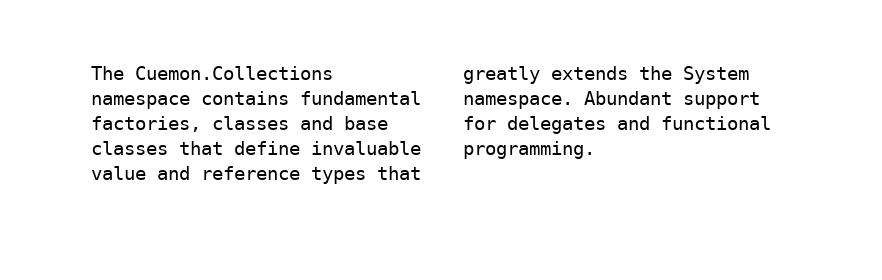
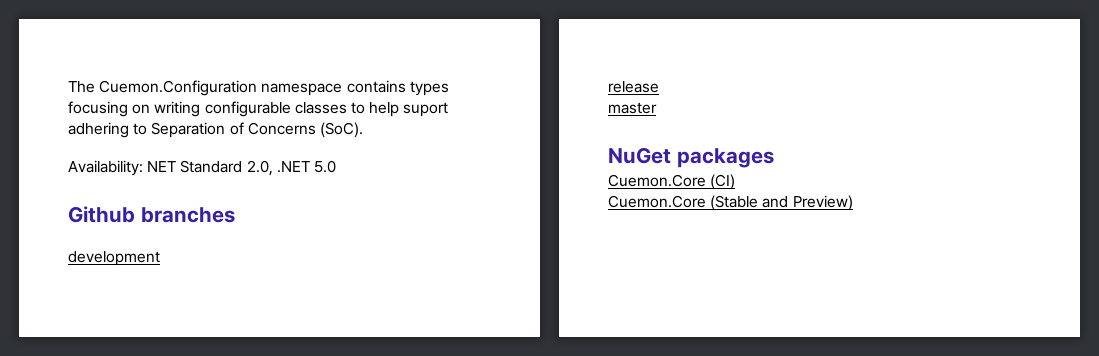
- The Cuemon.Collections namespace contains fundamental factories, classes and base classes that define invaluable value and reference types that greatly extends the System namespace. Abundant support for delegates and functional programming.
+ The Cuemon.Configuration namespace contains types focusing on writing configurable classes to help suport adhering to Separation of Concerns (SoC).
+ Availability: NET Standard 2.0, .NET 5.0
+ Github branches
+ development
+ release
+ master
+ NuGet packages
+ Cuemon.Core (CI)
+ Cuemon.Core (Stable and Preview)

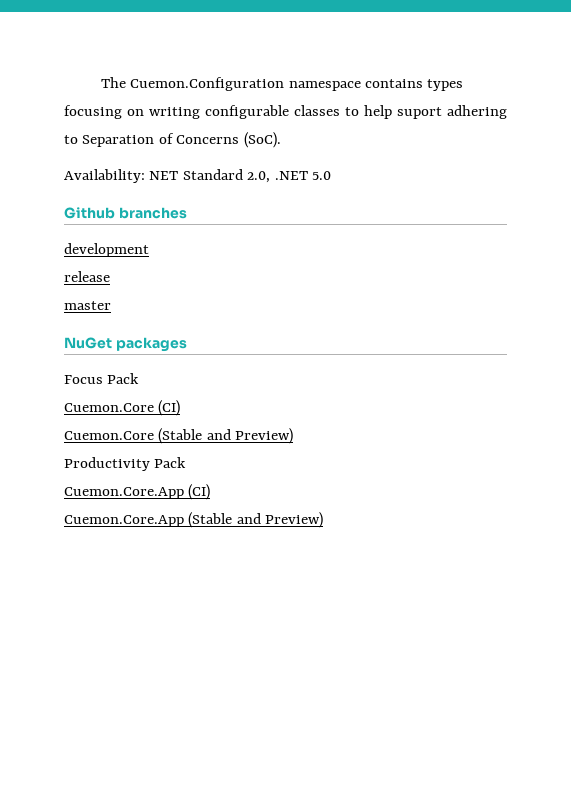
+ Focus Pack
+ Productivity Pack
+ Cuemon.Core.App (CI)
+ Cuemon.Core.App (Stable and Preview)

